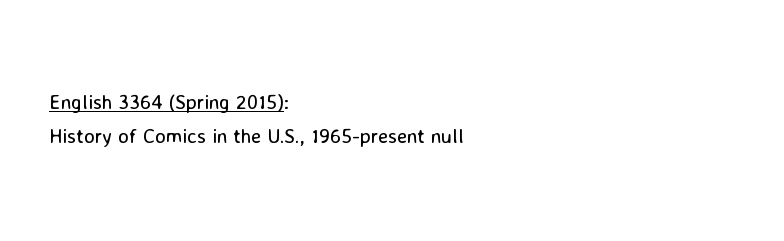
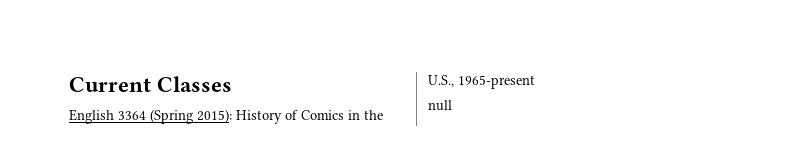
+ Current Classes
- English 3364 (Spring 2015):
- History of Comics in the U.S., 1965-present null
+ English 3364 (Spring 2015): History of Comics in the U.S., 1965-present
+ null

